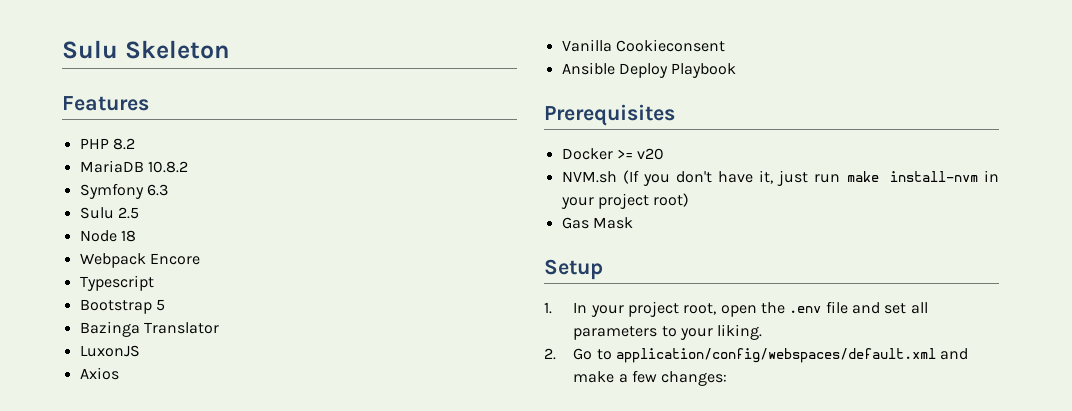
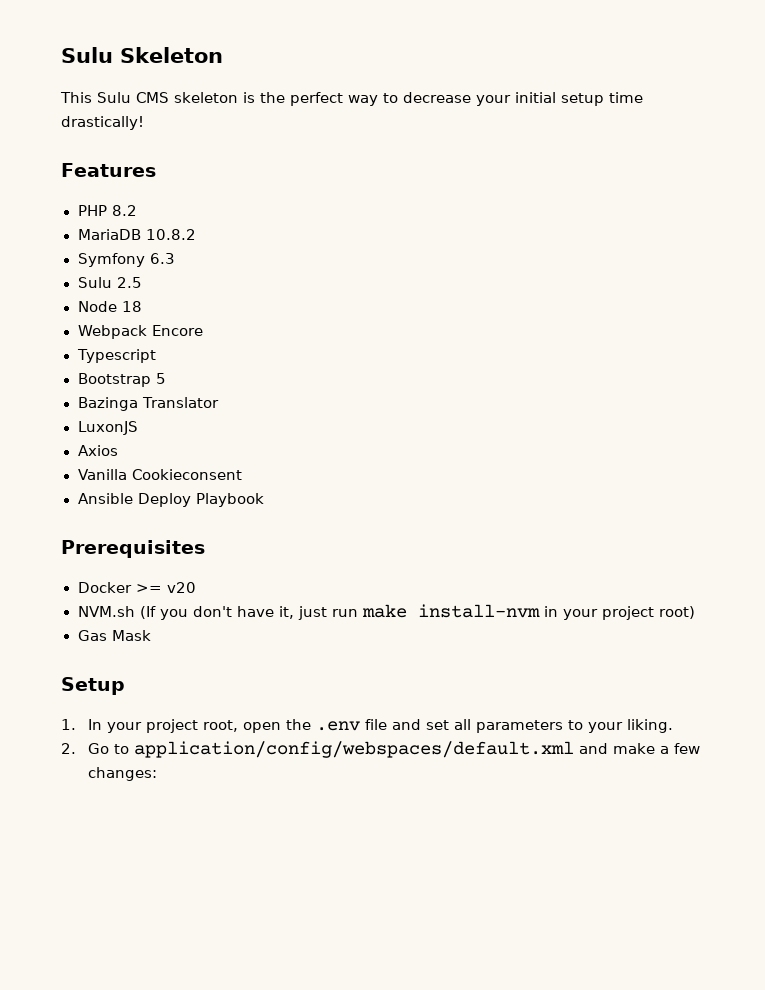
+ This Sulu CMS skeleton is the perfect way to decrease your initial setup time drastically!

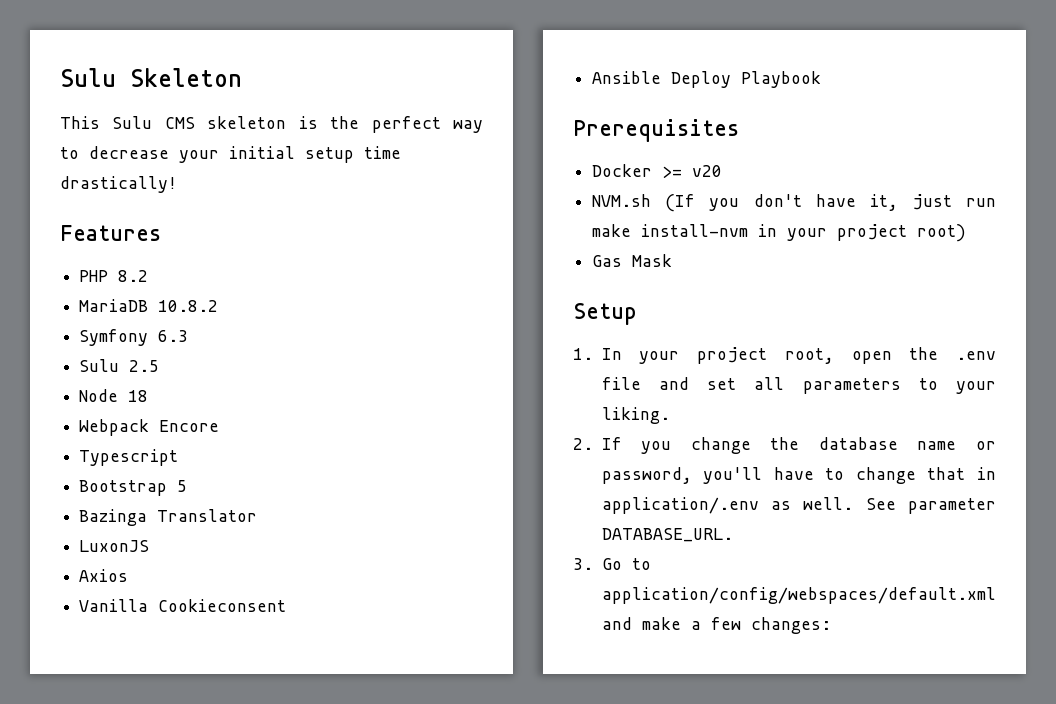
- 2. Go to application/config/webspaces/default.xml and make a few changes:
+ 2. If you change the database name or password, you'll have to change that in application/.env as well. See parameter DATABASE_URL.
+ 3. Go to application/config/webspaces/default.xml and make a few changes:

